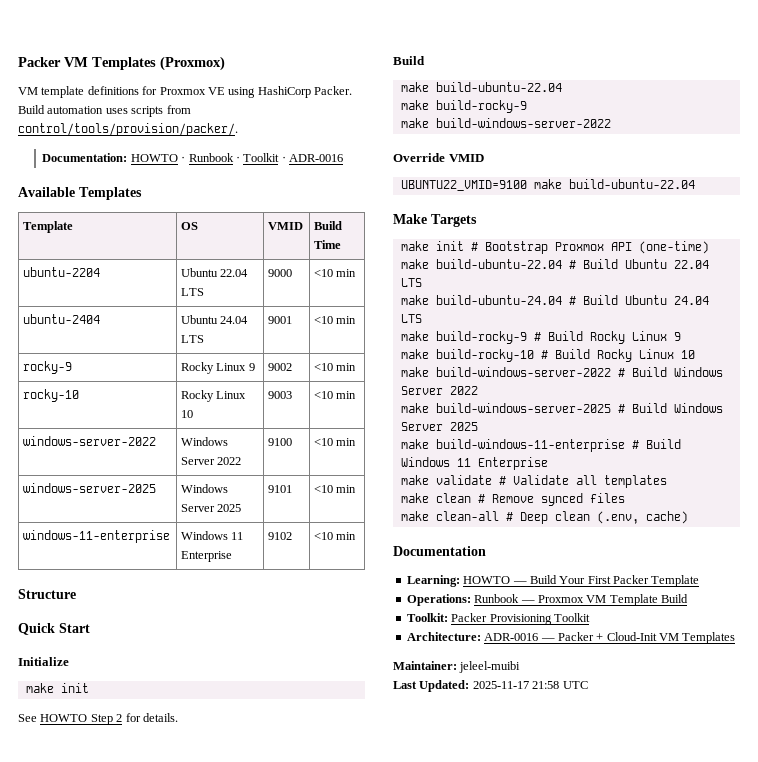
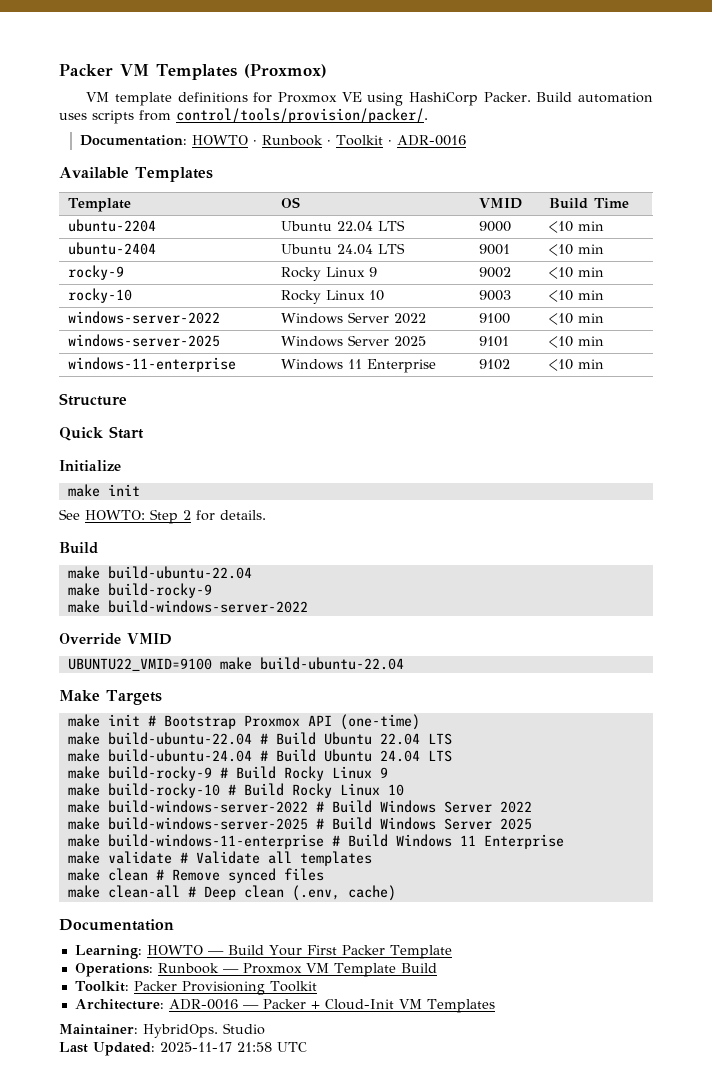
- See HOWTO Step 2 for details.
+ See HOWTO: Step 2 for details.
- Maintainer: jeleel-muibi
+ Maintainer: HybridOps. Studio

